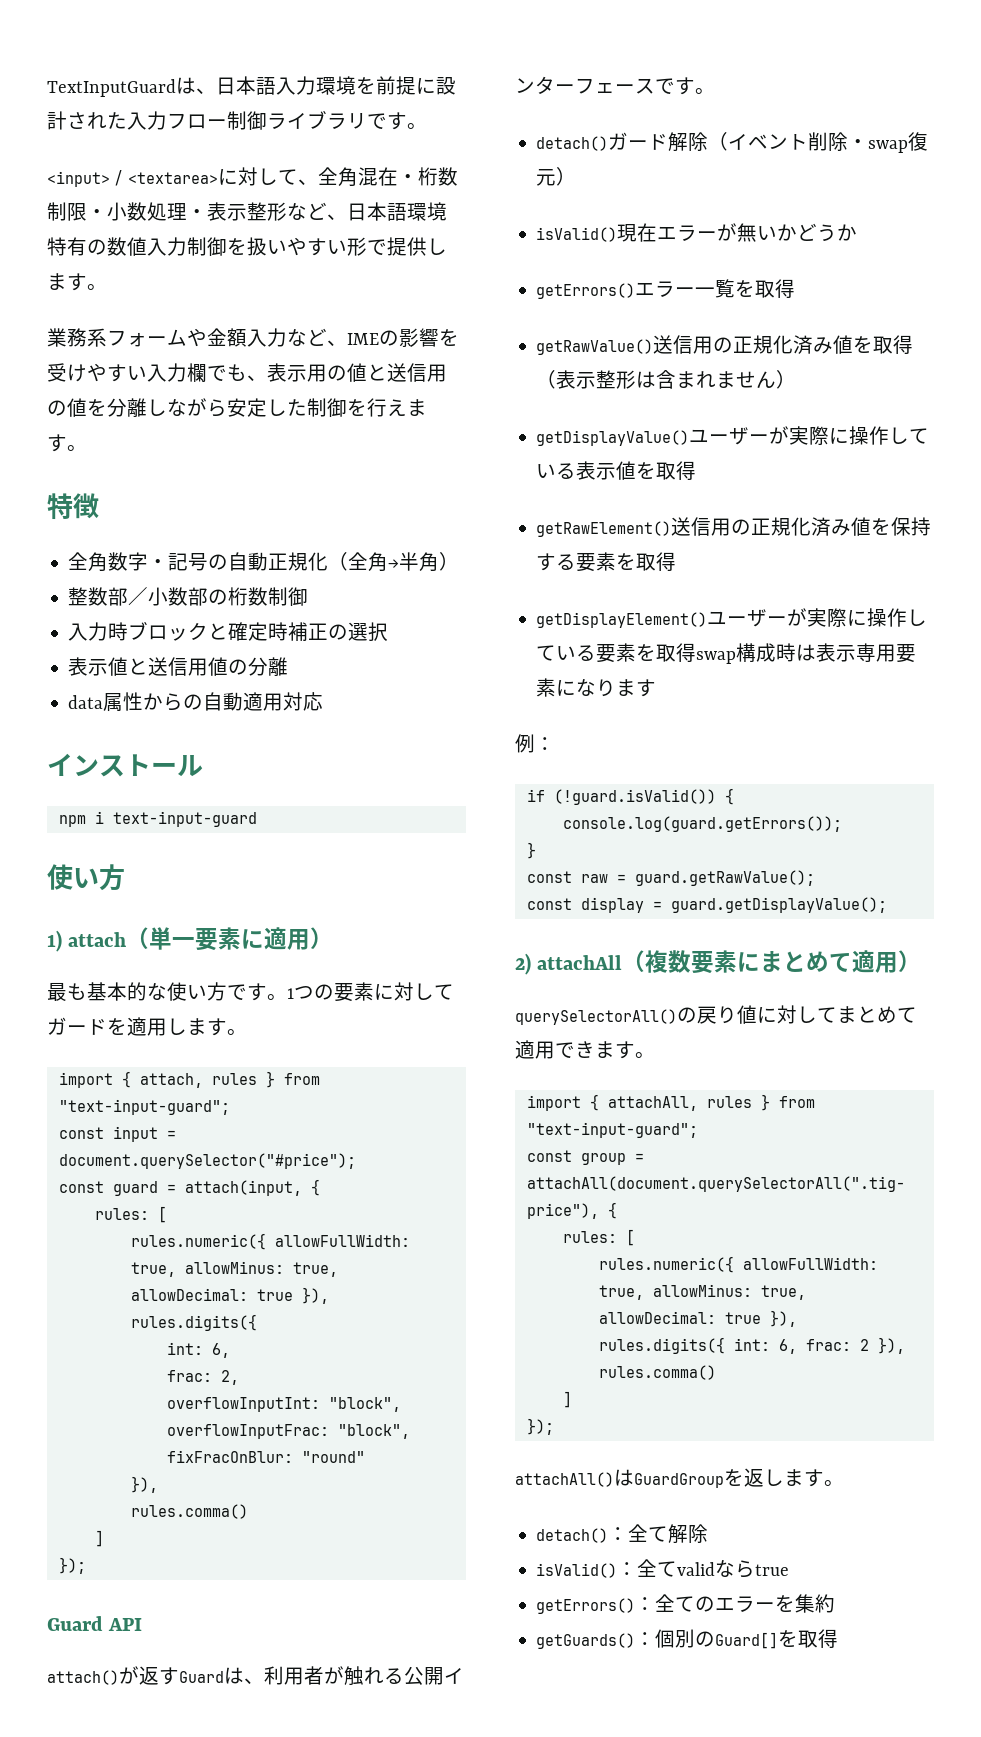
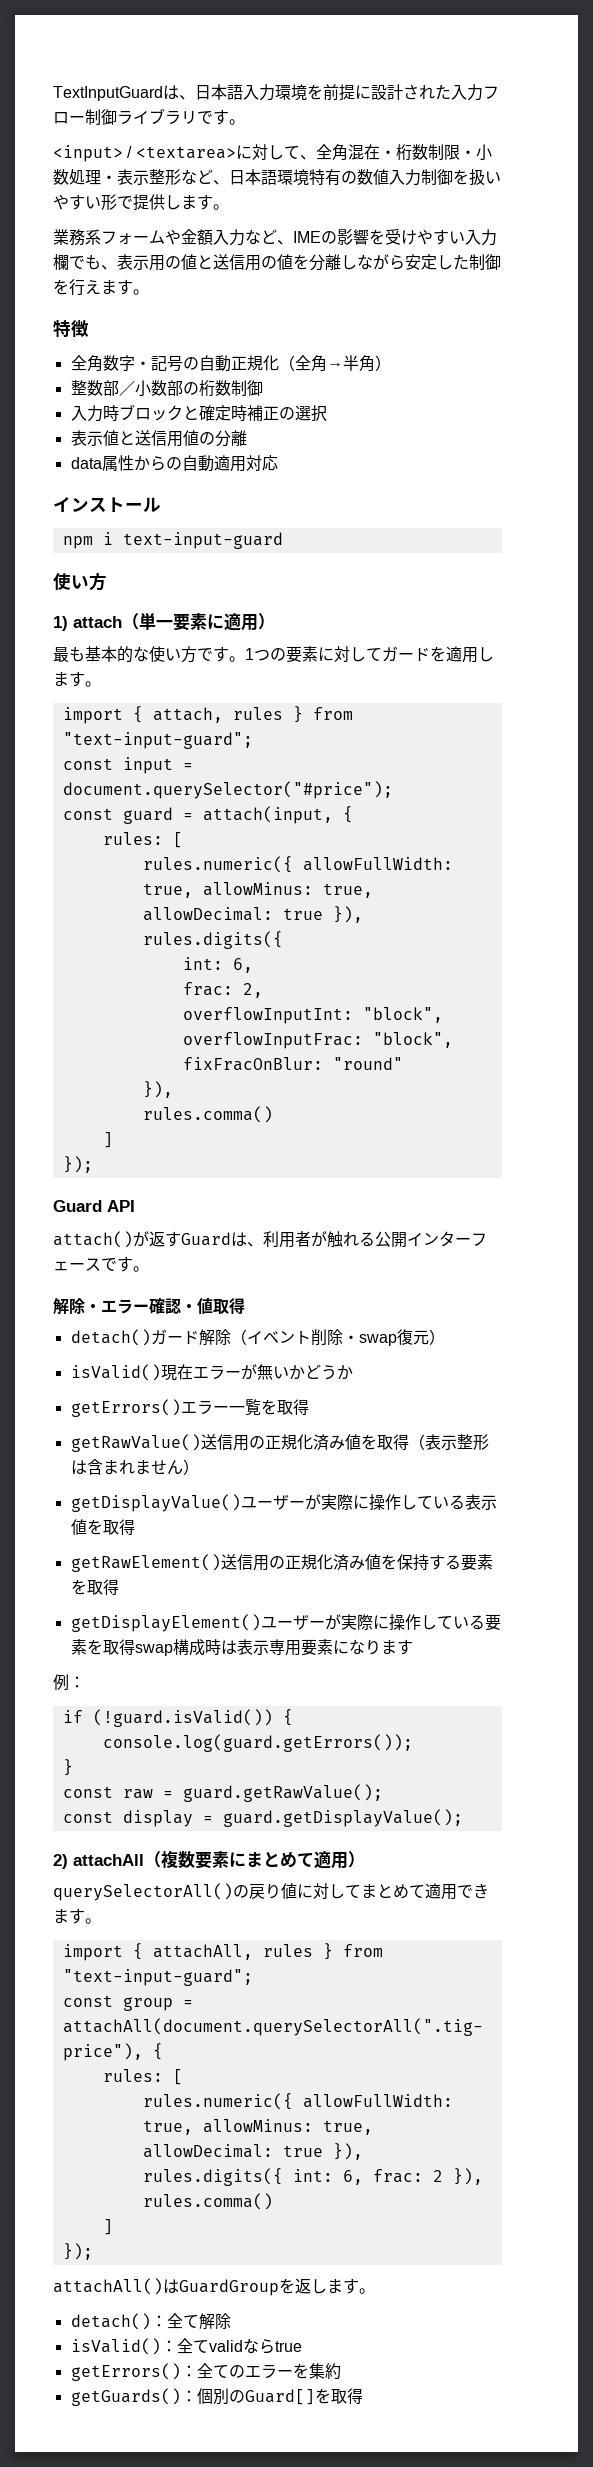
+ 解除・エラー確認・値取得

